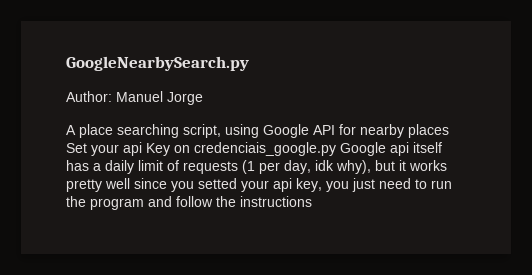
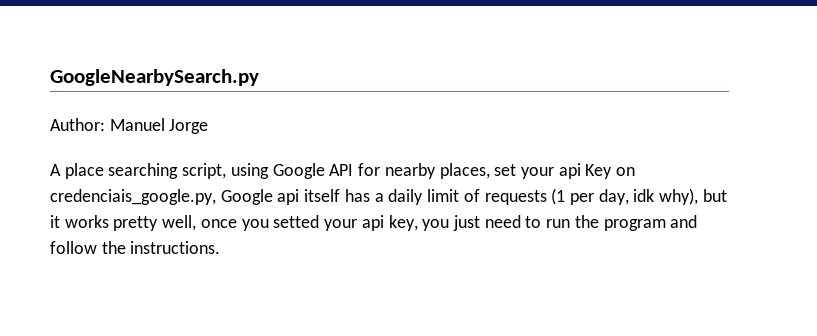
- A place searching script, using Google API for nearby places Set your api Key on credenciais_google.py Google api itself has a daily limit of requests (1 per day, idk why), but it works pretty well since you setted your api key, you just need to run the program and follow the instructions
+ A place searching script, using Google API for nearby places, set your api Key on credenciais_google.py, Google api itself has a daily limit of requests (1 per day, idk why), but it works pretty well, once you setted your api key, you just need to run the program and follow the instructions.

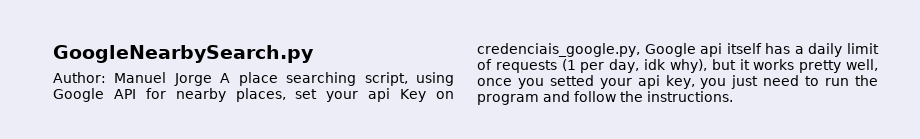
- Author: Manuel Jorge
- A place searching script, using Google API for nearby places, set your api Key on credenciais_google.py, Google api itself has a daily limit of requests (1 per day, idk why), but it works pretty well, once you setted your api key, you just need to run the program and follow the instructions.
+ Author: Manuel Jorge A place searching script, using Google API for nearby places, set your api Key on credenciais_google.py, Google api itself has a daily limit of requests (1 per day, idk why), but it works pretty well, once you setted your api key, you just need to run the program and follow the instructions.

